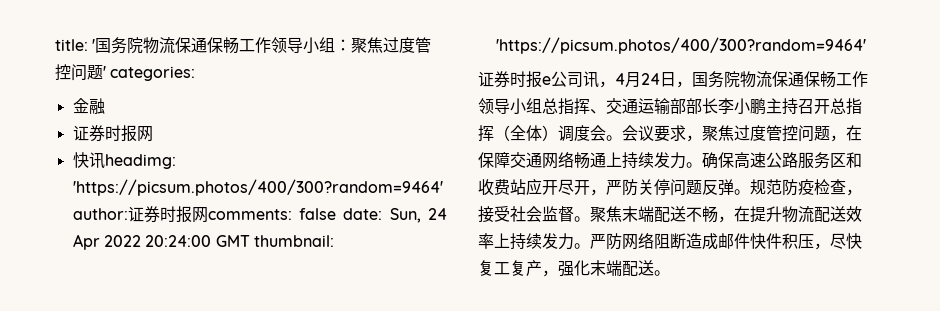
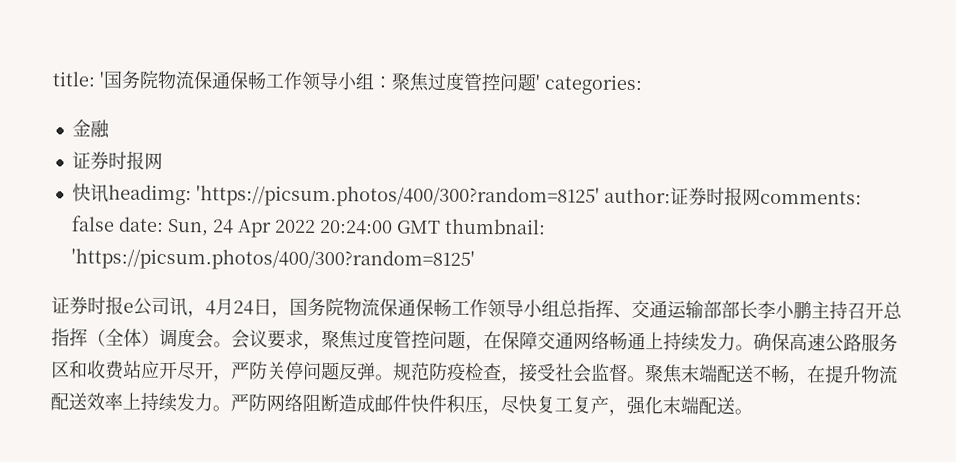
- 快讯headimg: 'https://picsum.photos/400/300?random=9464' author:证券时报网comments: false date: Sun, 24 Apr 2022 20:24:00 GMT thumbnail: 'https://picsum.photos/400/300?random=9464'
+ 快讯headimg: 'https://picsum.photos/400/300?random=8125' author:证券时报网comments: false date: Sun, 24 Apr 2022 20:24:00 GMT thumbnail: 'https://picsum.photos/400/300?random=8125'

